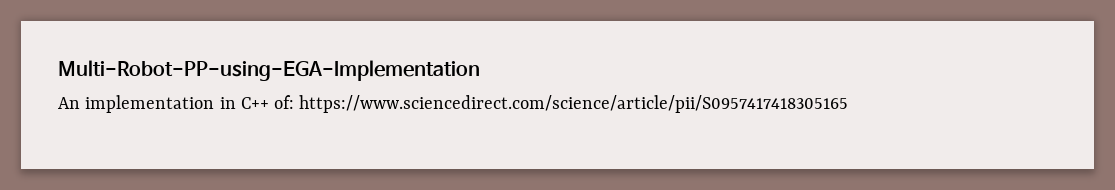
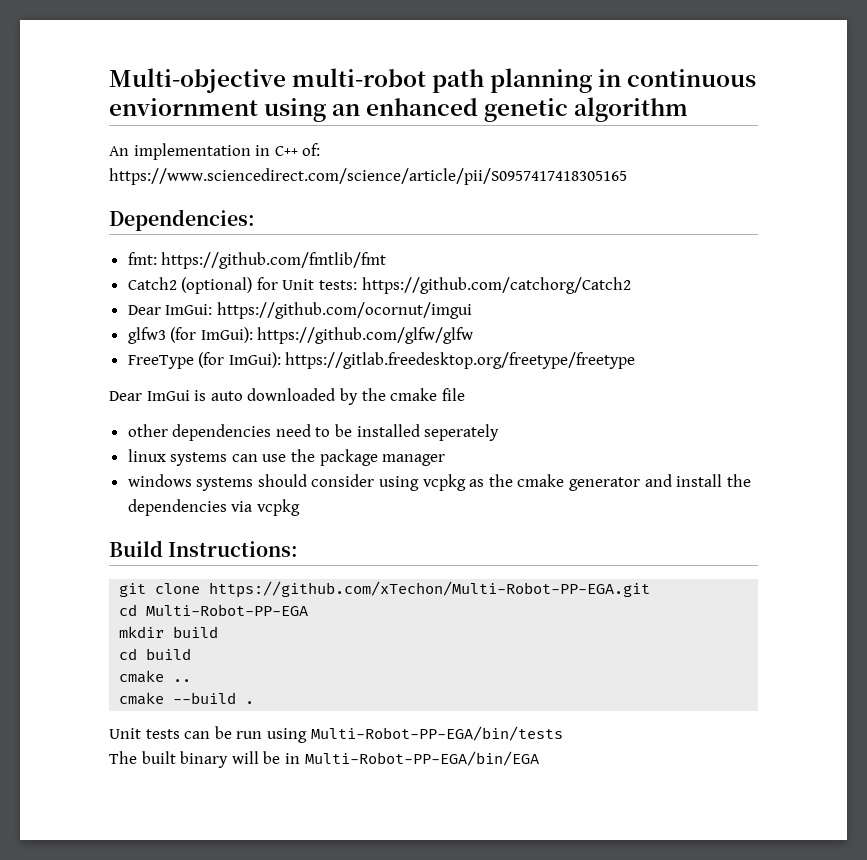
- Multi-Robot-PP-using-EGA-Implementation
+ Multi-objective multi-robot path planning in continuous enviornment using an enhanced genetic algorithm
+ Dependencies:
+ fmt: https://github.com/fmtlib/fmt
+ Catch2 (optional) for Unit tests: https://github.com/catchorg/Catch2
+ Dear ImGui: https://github.com/ocornut/imgui
+ glfw3 (for ImGui): https://github.com/glfw/glfw
+ FreeType (for ImGui): https://gitlab.freedesktop.org/freetype/freetype
+ Dear ImGui is auto downloaded by the cmake file
+ other dependencies need to be installed seperately
+ linux systems can use the package manager
+ windows systems should consider using vcpkg as the cmake generator and install the dependencies via vcpkg
+ Build Instructions:
+ git clone https://github.com/xTechon/Multi-Robot-PP-EGA.git
+ cd Multi-Robot-PP-EGA
+ mkdir build
+ cd build
+ cmake ..
+ cmake --build .
+ Unit tests can be run using Multi-Robot-PP-EGA/bin/tests
+ The built binary will be in Multi-Robot-PP-EGA/bin/EGA

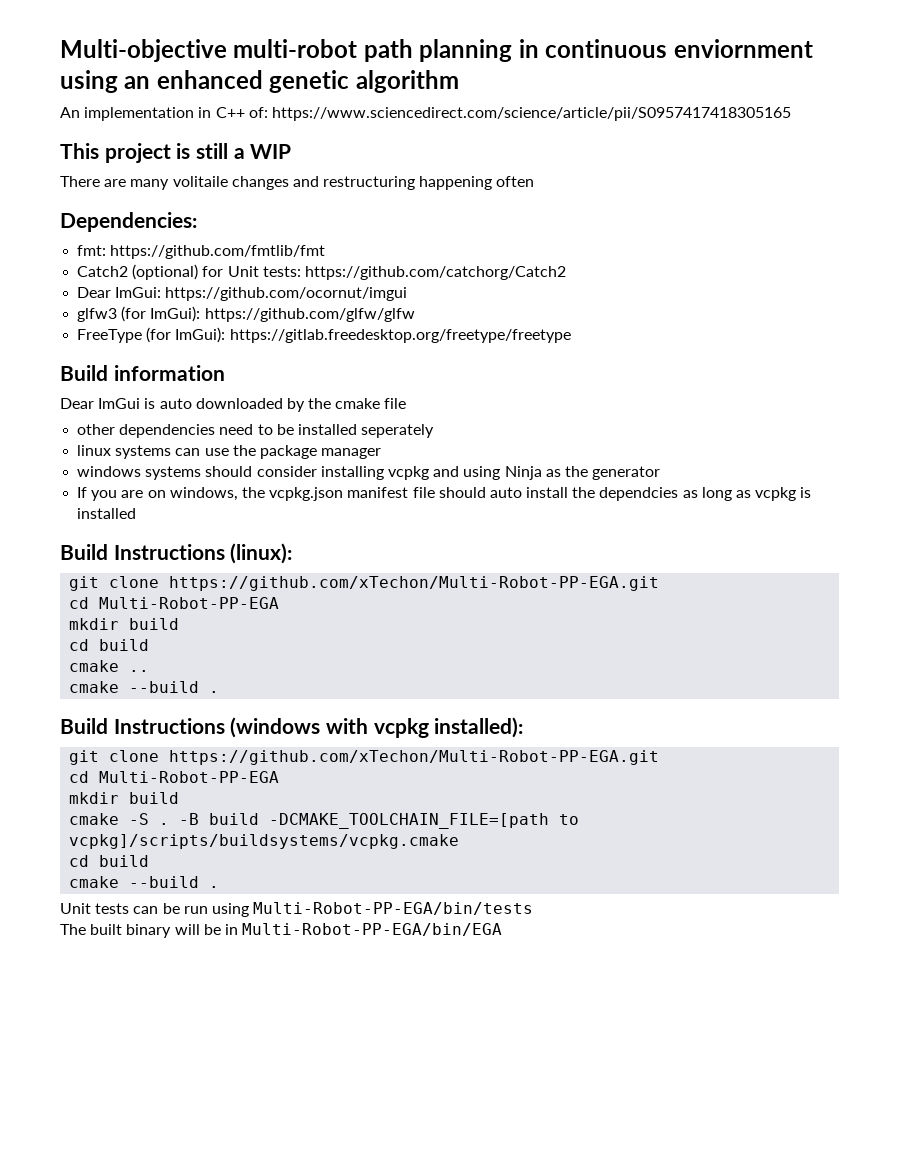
+ This project is still a WIP
+ There are many volitaile changes and restructuring happening often
+ Build information
- windows systems should consider using vcpkg as the cmake generator and install the dependencies via vcpkg
- Build Instructions:
+ windows systems should consider installing vcpkg and using Ninja as the generator
+ If you are on windows, the vcpkg.json manifest file should auto install the dependcies as long as vcpkg is installed
+ Build Instructions (linux):
+ Build Instructions (windows with vcpkg installed):
+ git clone https://github.com/xTechon/Multi-Robot-PP-EGA.git
+ cd Multi-Robot-PP-EGA
+ mkdir build
+ cmake -S . -B build -DCMAKE_TOOLCHAIN_FILE=[path to vcpkg]/scripts/buildsystems/vcpkg.cmake
+ cd build
+ cmake --build .

